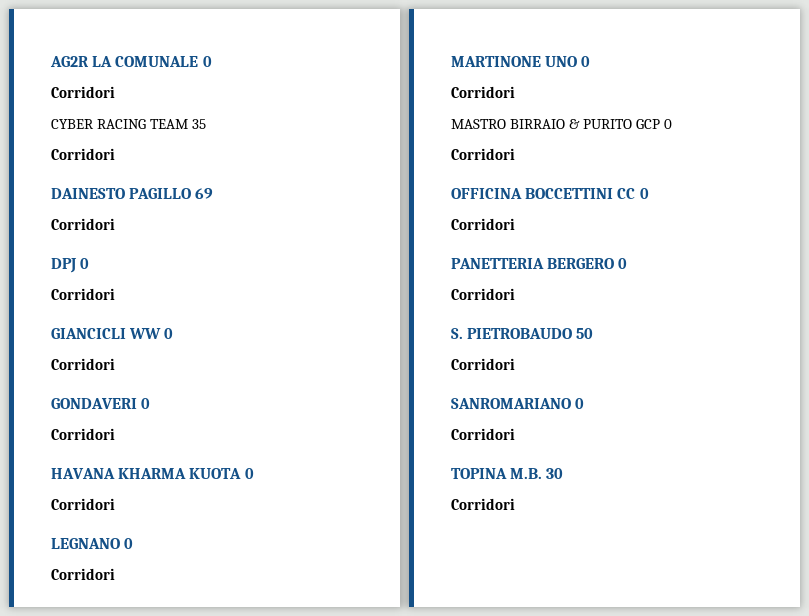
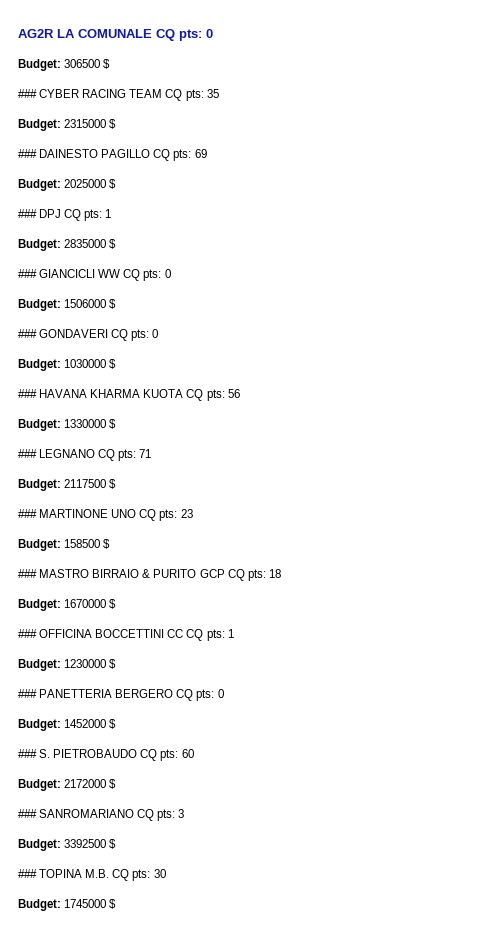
- AG2R LA COMUNALE 0
- Corridori
- CYBER RACING TEAM 35
- Corridori
- DAINESTO PAGILLO 69
- Corridori
- DPJ 0
- Corridori
- GIANCICLI WW 0
- Corridori
- GONDAVERI 0
- Corridori
- HAVANA KHARMA KUOTA 0
- Corridori
- LEGNANO 0
- Corridori
- MARTINONE UNO 0
- Corridori
- MASTRO BIRRAIO & PURITO GCP 0
- Corridori
- OFFICINA BOCCETTINI CC 0
- Corridori
- PANETTERIA BERGERO 0
- Corridori
- S. PIETROBAUDO 50
- Corridori
- SANROMARIANO 0
- Corridori
- TOPINA M.B. 30
- Corridori
+ AG2R LA COMUNALE CQ pts: 0
+ Budget: 306500 $
+ ### CYBER RACING TEAM CQ pts: 35
+ Budget: 2315000 $
+ ### DAINESTO PAGILLO CQ pts: 69
+ Budget: 2025000 $
+ ### DPJ CQ pts: 1
+ Budget: 2835000 $
+ ### GIANCICLI WW CQ pts: 0
+ Budget: 1506000 $
+ ### GONDAVERI CQ pts: 0
+ Budget: 1030000 $
+ ### HAVANA KHARMA KUOTA CQ pts: 56
+ Budget: 1330000 $
+ ### LEGNANO CQ pts: 71
+ Budget: 2117500 $
+ ### MARTINONE UNO CQ pts: 23
+ Budget: 158500 $
+ ### MASTRO BIRRAIO & PURITO GCP CQ pts: 18
+ Budget: 1670000 $
+ ### OFFICINA BOCCETTINI CC CQ pts: 1
+ Budget: 1230000 $
+ ### PANETTERIA BERGERO CQ pts: 0
+ Budget: 1452000 $
+ ### S. PIETROBAUDO CQ pts: 60
+ Budget: 2172000 $
+ ### SANROMARIANO CQ pts: 3
+ Budget: 3392500 $
+ ### TOPINA M.B. CQ pts: 30
+ Budget: 1745000 $

